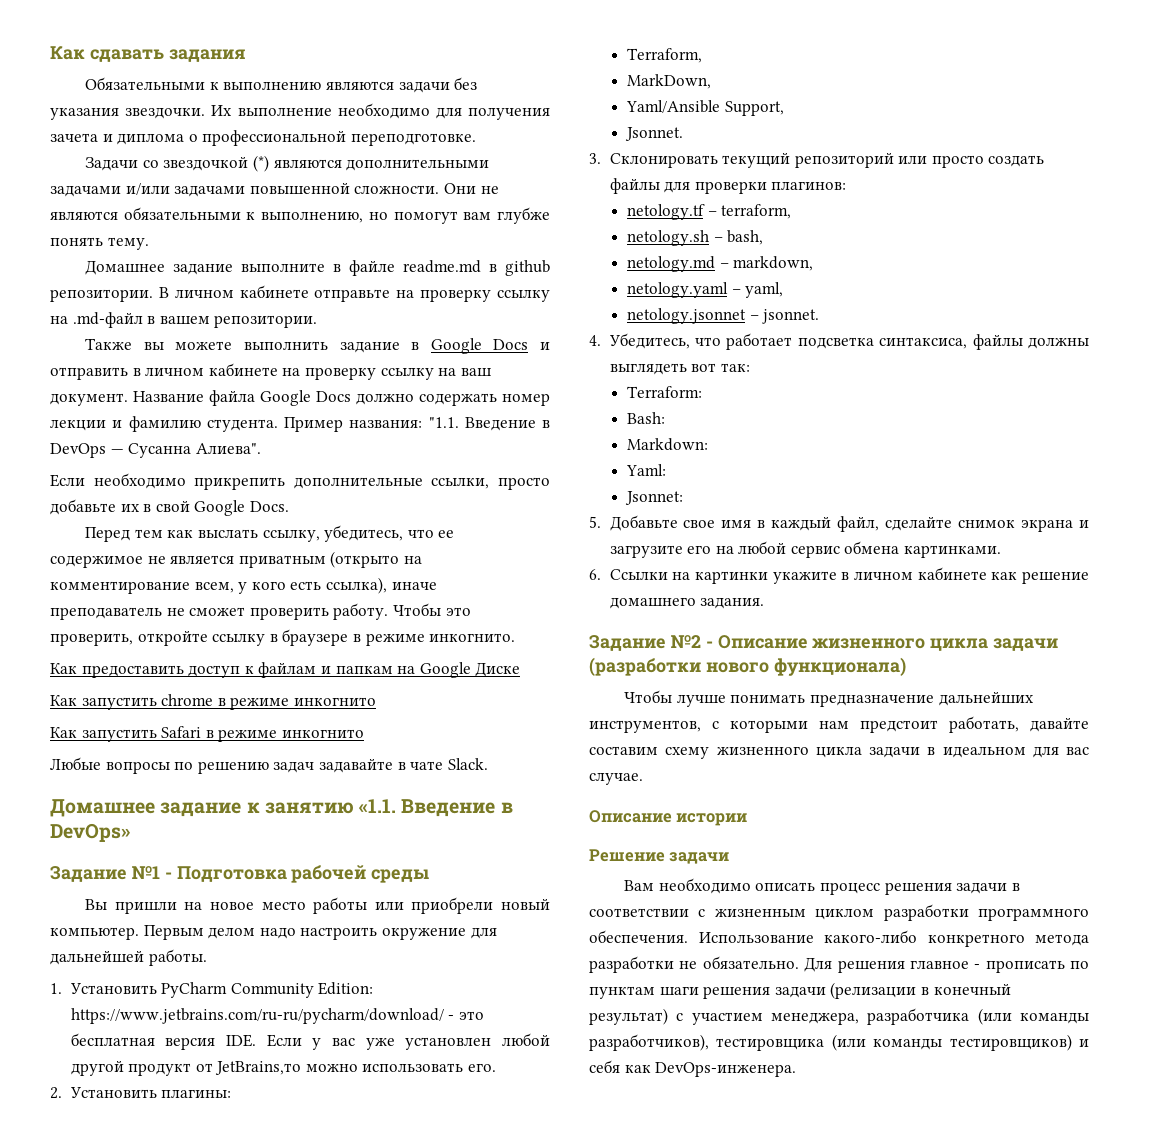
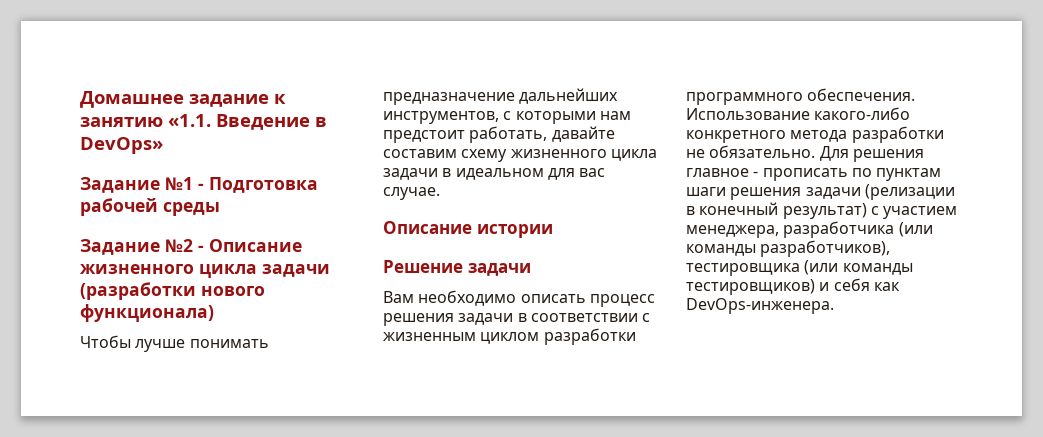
- Как сдавать задания
- Обязательными к выполнению являются задачи без указания звездочки. Их выполнение необходимо для получения зачета и диплома о профессиональной переподготовке.
- Задачи со звездочкой (*) являются дополнительными задачами и/или задачами повышенной сложности. Они не являются обязательными к выполнению, но помогут вам глубже понять тему.
- Домашнее задание выполните в файле readme.md в github репозитории. В личном кабинете отправьте на проверку ссылку на .md-файл в вашем репозитории.
- Также вы можете выполнить задание в Google Docs и отправить в личном кабинете на проверку ссылку на ваш документ. Название файла Google Docs должно содержать номер лекции и фамилию студента. Пример названия: "1.1. Введение в DevOps — Сусанна Алиева".
- Если необходимо прикрепить дополнительные ссылки, просто добавьте их в свой Google Docs.
- Перед тем как выслать ссылку, убедитесь, что ее содержимое не является приватным (открыто на комментирование всем, у кого есть ссылка), иначе преподаватель не сможет проверить работу. Чтобы это проверить, откройте ссылку в браузере в режиме инкогнито.
- Как предоставить доступ к файлам и папкам на Google Диске
- Как запустить chrome в режиме инкогнито
- Как запустить Safari в режиме инкогнито
- Любые вопросы по решению задач задавайте в чате Slack.
- Вы пришли на новое место работы или приобрели новый компьютер. Первым делом надо настроить окружение для дальнейшей работы.
- 1. Установить PyCharm Community Edition: https://www.jetbrains.com/ru-ru/pycharm/download/ - это бесплатная версия IDE. Если у вас уже установлен любой другой продукт от JetBrains,то можно использовать его.
- 2. Установить плагины:
- Terraform,
- MarkDown,
- Yaml/Ansible Support,
- Jsonnet.
- 3. Склонировать текущий репозиторий или просто создать файлы для проверки плагинов:
- netology.tf – terraform,
- netology.sh – bash,
- netology.md – markdown,
- netology.yaml – yaml,
- netology.jsonnet – jsonnet.
- 4. Убедитесь, что работает подсветка синтаксиса, файлы должны выглядеть вот так:
- Terraform:
- Bash:
- Markdown:
- Yaml:
- Jsonnet:
- 5. Добавьте свое имя в каждый файл, сделайте снимок экрана и загрузите его на любой сервис обмена картинками.
- 6. Ссылки на картинки укажите в личном кабинете как решение домашнего задания.

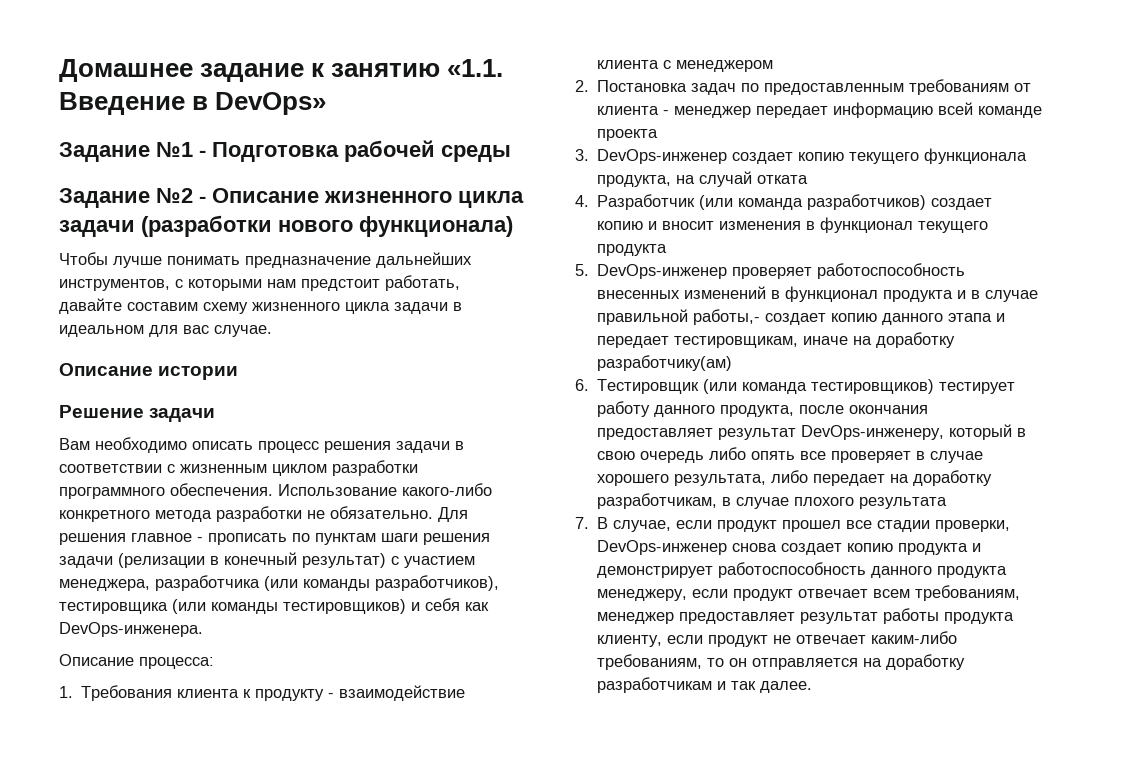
+ Описание процесса:
+ 1. Требования клиента к продукту - взаимодействие клиента с менеджером
+ 2. Постановка задач по предоставленным требованиям от клиента - менеджер передает информацию всей команде проекта
+ 3. DevOps-инженер создает копию текущего функционала продукта, на случай отката
+ 4. Разработчик (или команда разработчиков) создает копию и вносит изменения в функционал текущего продукта
+ 5. DevOps-инженер проверяет работоспособность внесенных изменений в функционал продукта и в случае правильной работы,- создает копию данного этапа и передает тестировщикам, иначе на доработку разработчику(ам)
+ 6. Тестировщик (или команда тестировщиков) тестирует работу данного продукта, после окончания предоставляет результат DevOps-инженеру, который в свою очередь либо опять все проверяет в случае хорошего результата, либо передает на доработку разработчикам, в случае плохого результата
+ 7. В случае, если продукт прошел все стадии проверки, DevOps-инженер снова создает копию продукта и демонстрирует работоспособность данного продукта менеджеру, если продукт отвечает всем требованиям, менеджер предоставляет результат работы продукта клиенту, если продукт не отвечает каким-либо требованиям, то он отправляется на доработку разработчикам и так далее.

